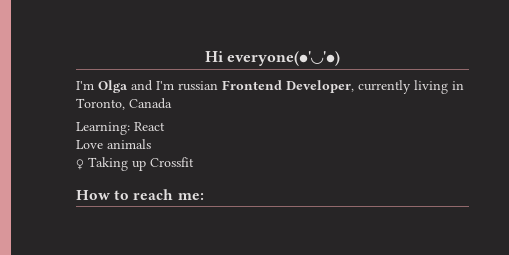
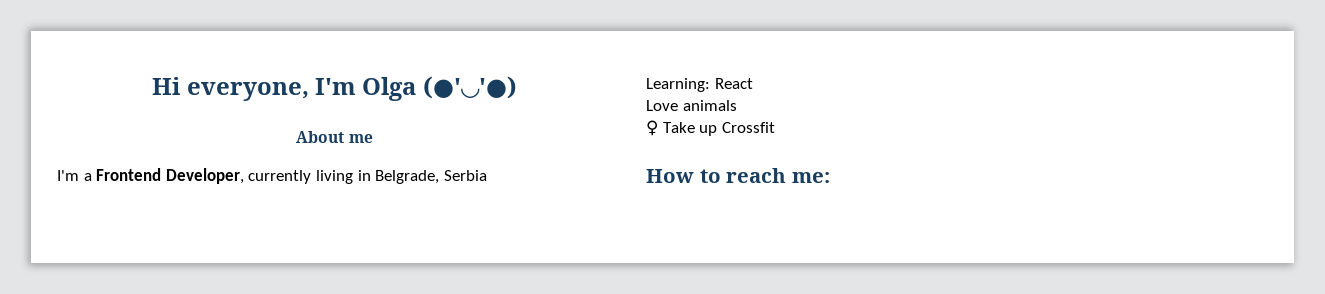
- Hi everyone(●'◡'●)
- I'm Olga and I'm russian Frontend Developer, currently living in Toronto, Canada
+ Hi everyone, I'm Olga (●'◡'●)
+ About me
+ I'm a Frontend Developer, currently living in Belgrade, Serbia
- ♀ Taking up Crossfit
+ ♀ Take up Crossfit

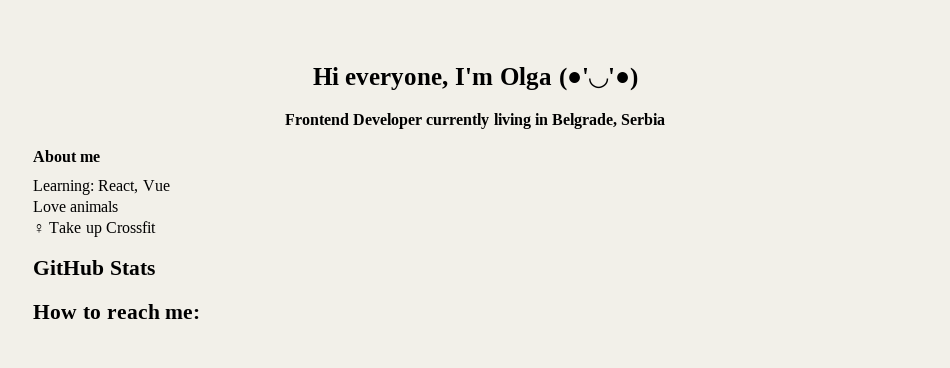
- About me
- I'm a Frontend Developer, currently living in Belgrade, Serbia
+ Frontend Developer currently living in Belgrade, Serbia
+ About me
- Learning: React
+ Learning: React, Vue
+ GitHub Stats

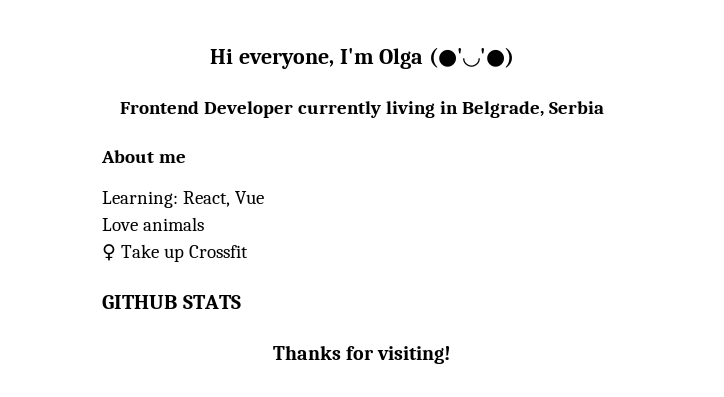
- GitHub Stats
- How to reach me:
+ GITHUB STATS
+ Thanks for visiting!

